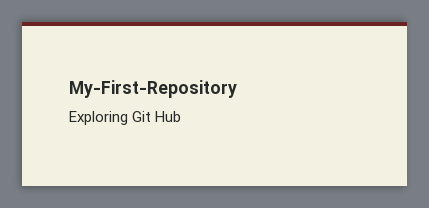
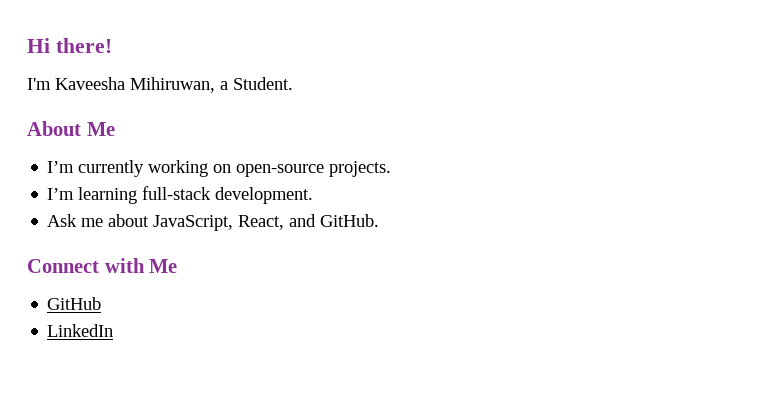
- My-First-Repository
- Exploring Git Hub
+ Hi there!
+ I'm Kaveesha Mihiruwan, a Student.
+ About Me
+ I’m currently working on open-source projects.
+ I’m learning full-stack development.
+ Ask me about JavaScript, React, and GitHub.
+ Connect with Me
+ GitHub
+ LinkedIn

